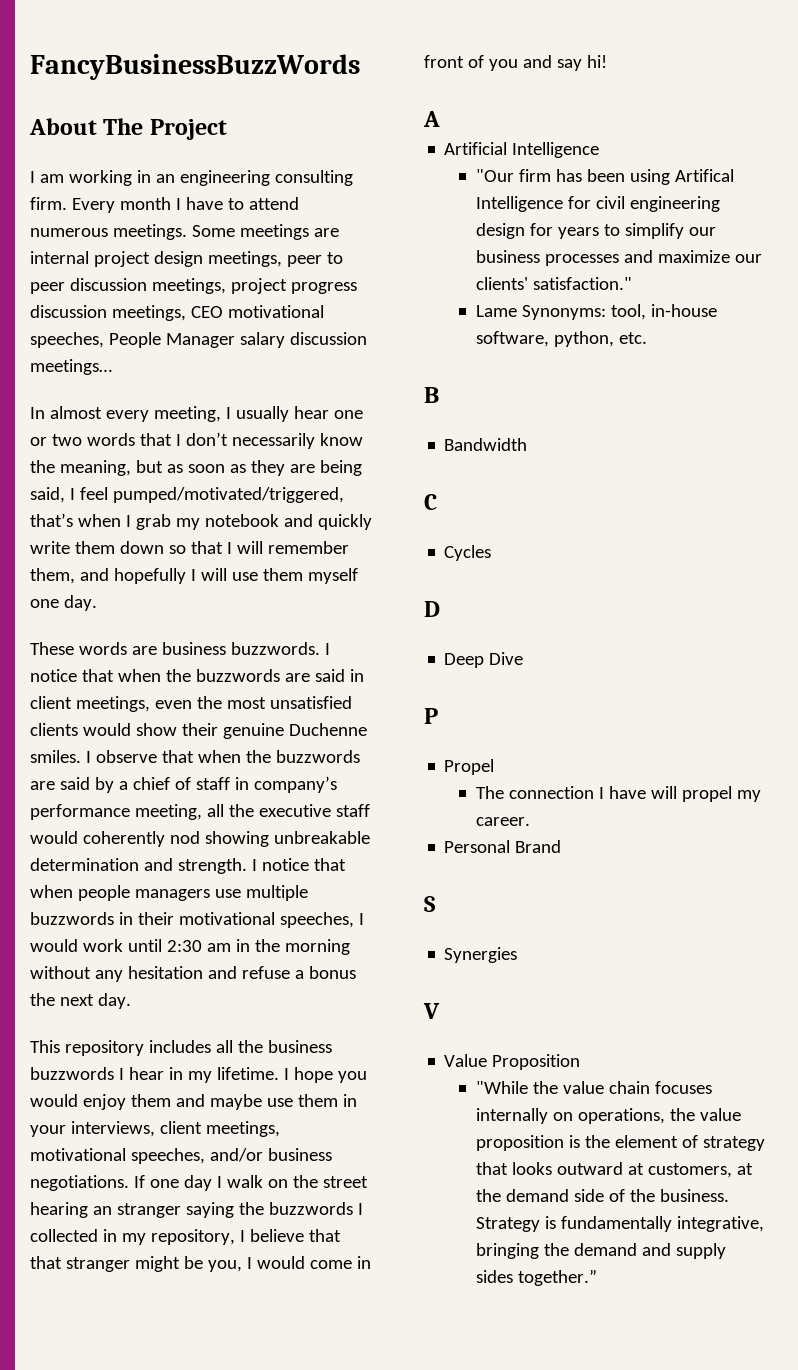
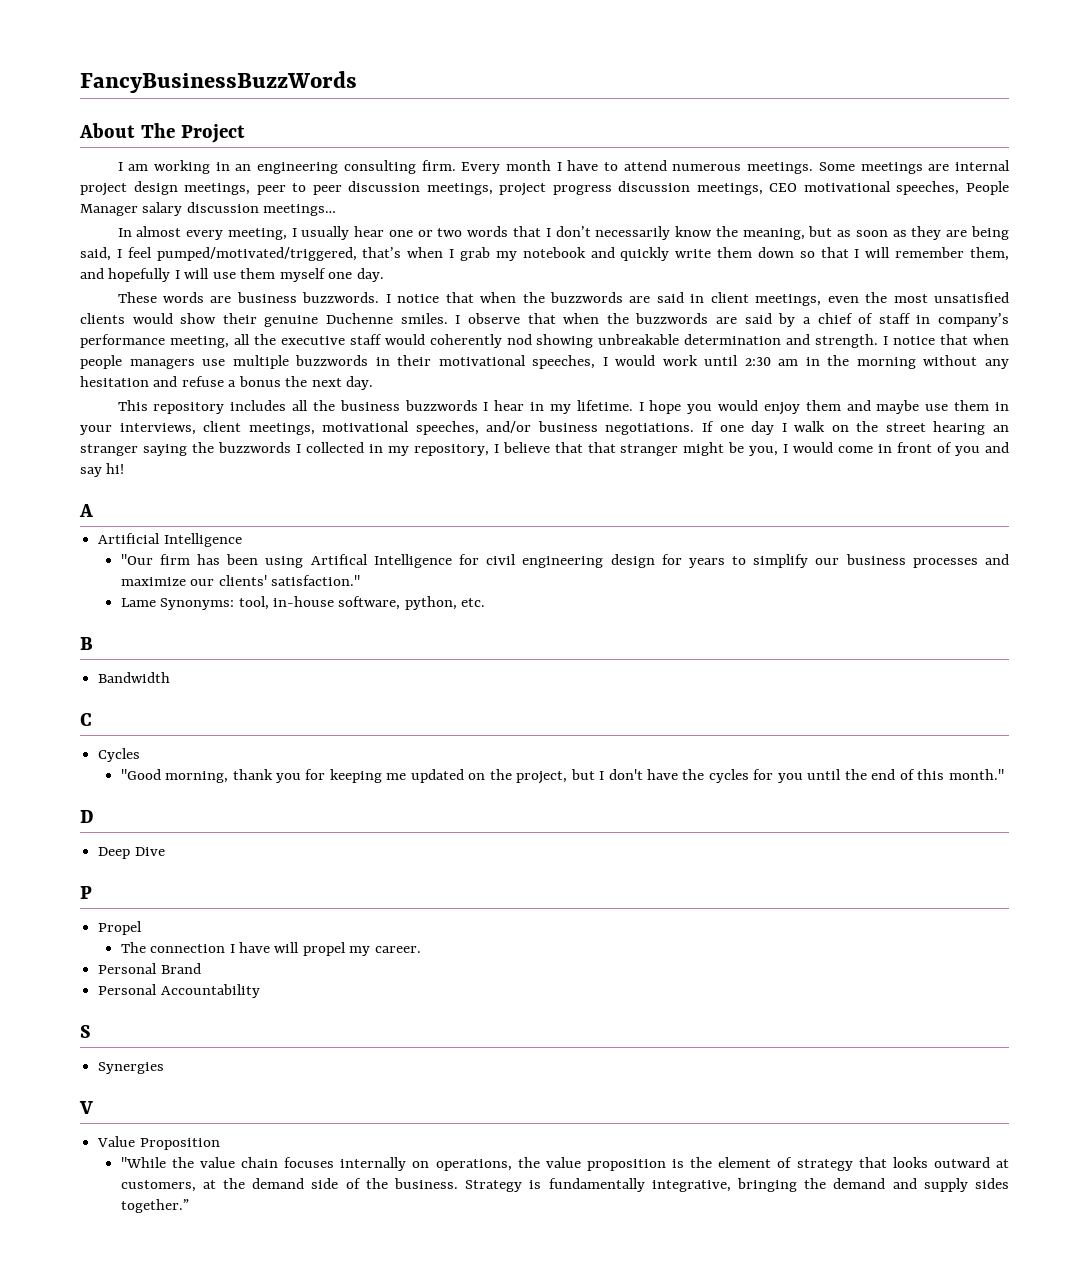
+ "Good morning, thank you for keeping me updated on the project, but I don't have the cycles for you until the end of this month."
+ Personal Accountability

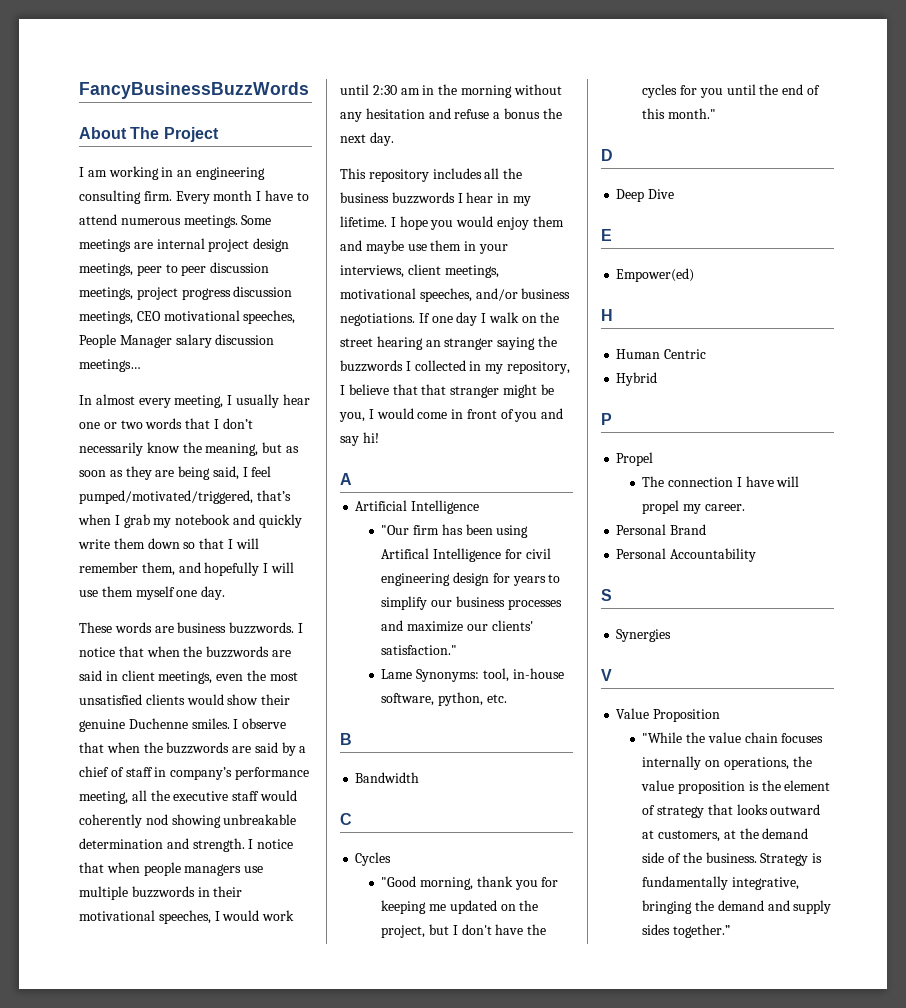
+ E
+ Empower(ed)
+ H
+ Human Centric
+ Hybrid

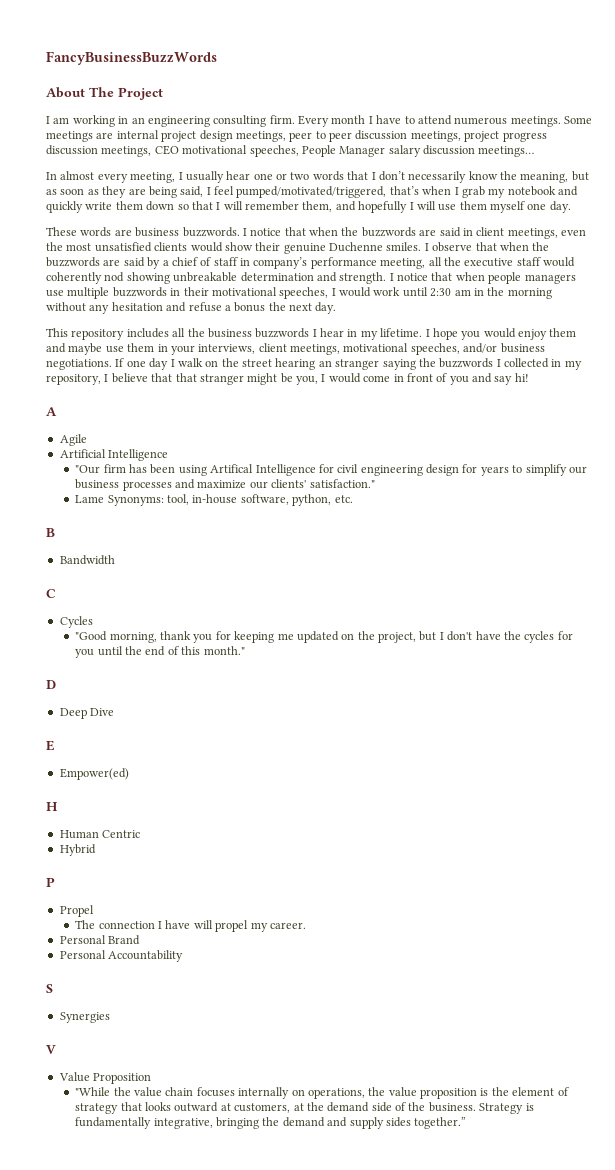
+ Agile

